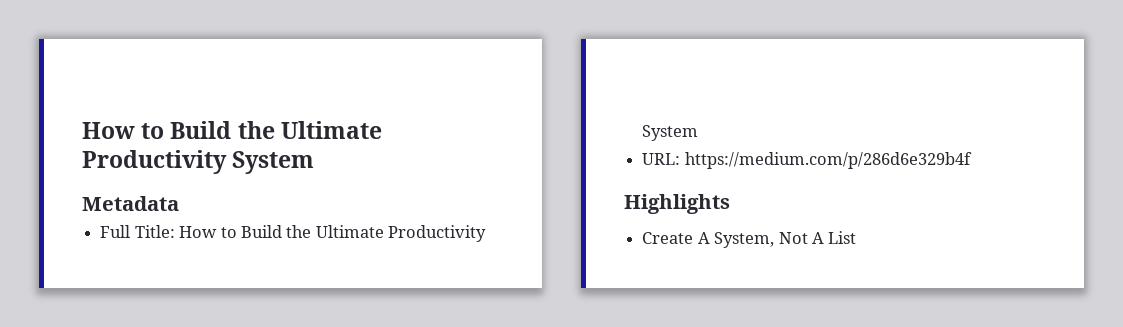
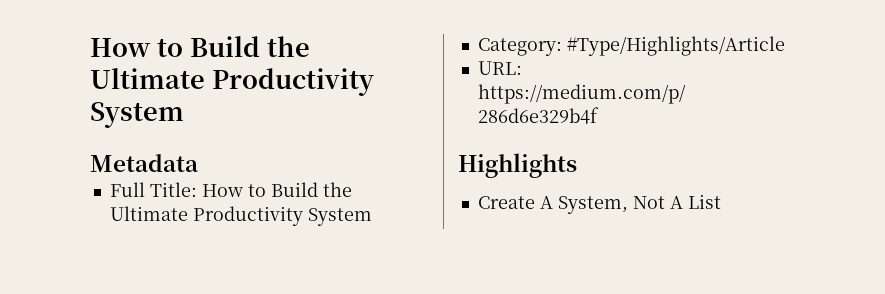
+ Category: #Type/Highlights/Article

